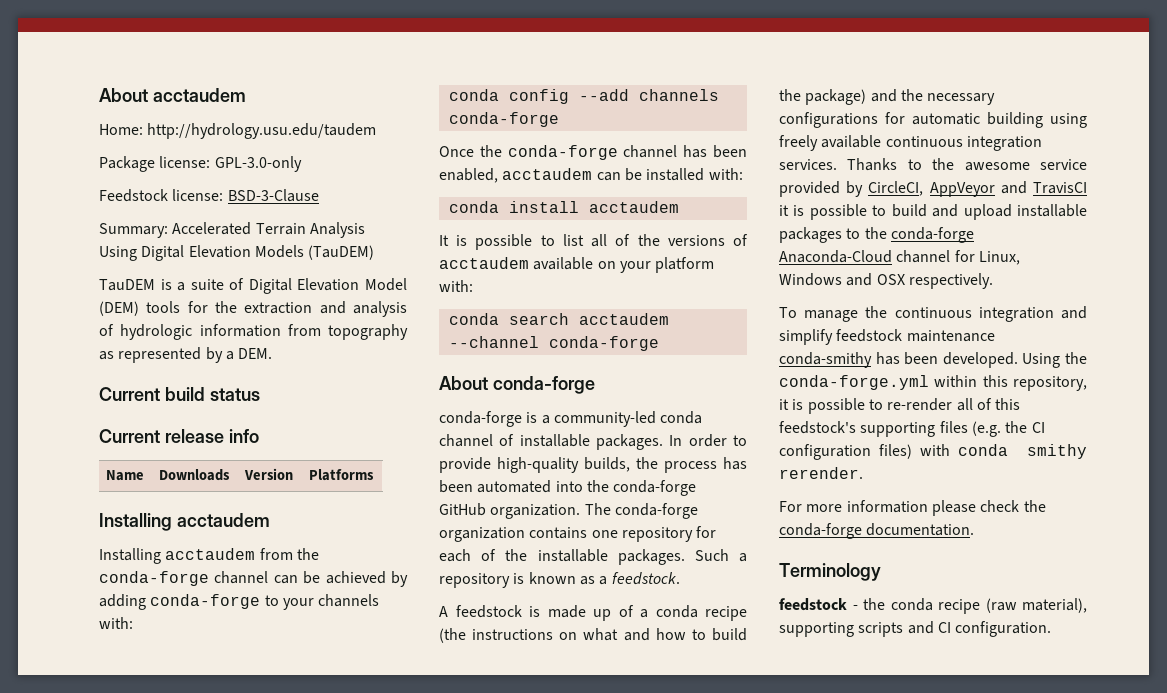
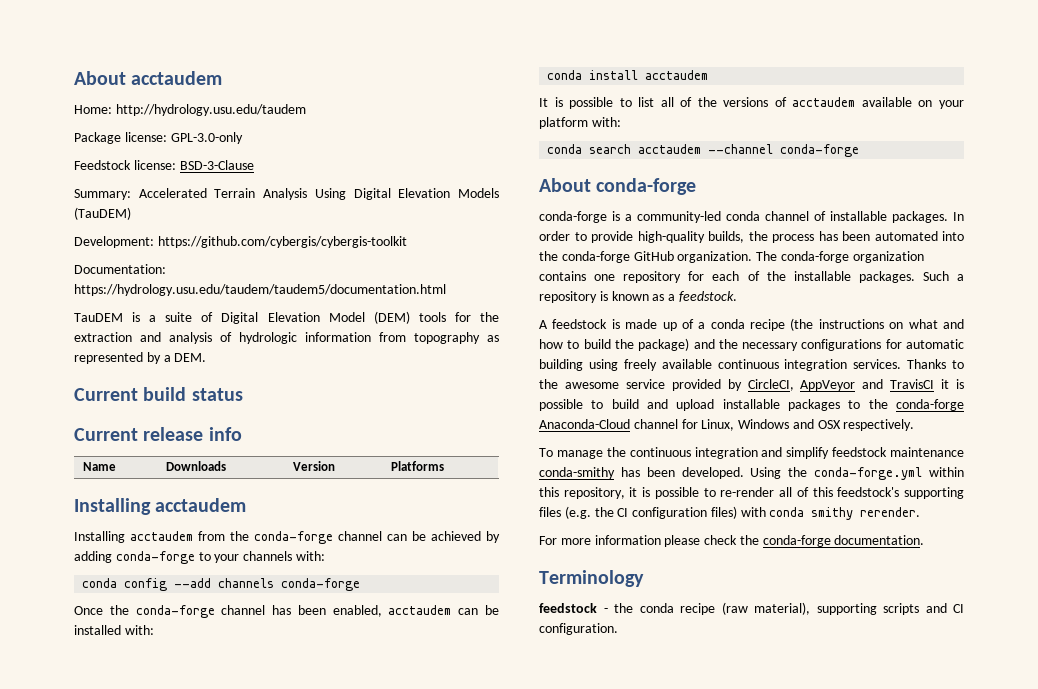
+ Development: https://github.com/cybergis/cybergis-toolkit
+ Documentation: https://hydrology.usu.edu/taudem/taudem5/documentation.html

